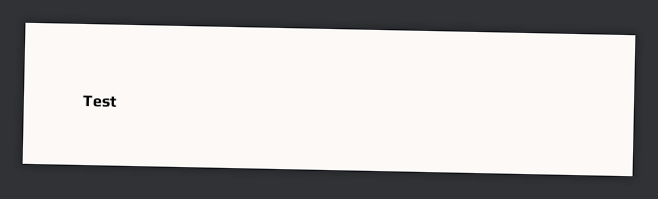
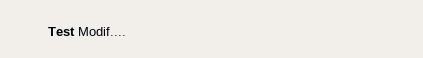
- Test
+ Test Modif....

